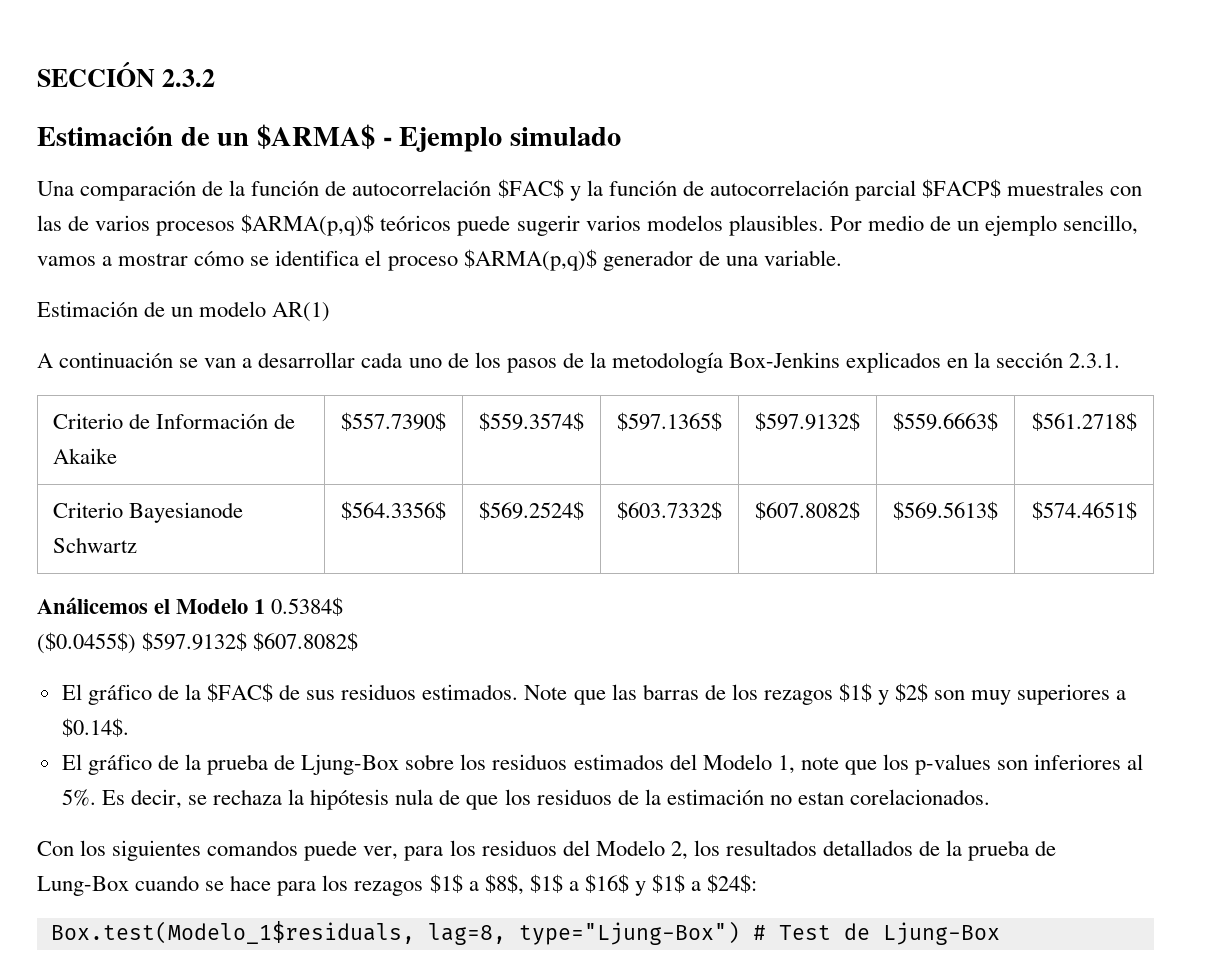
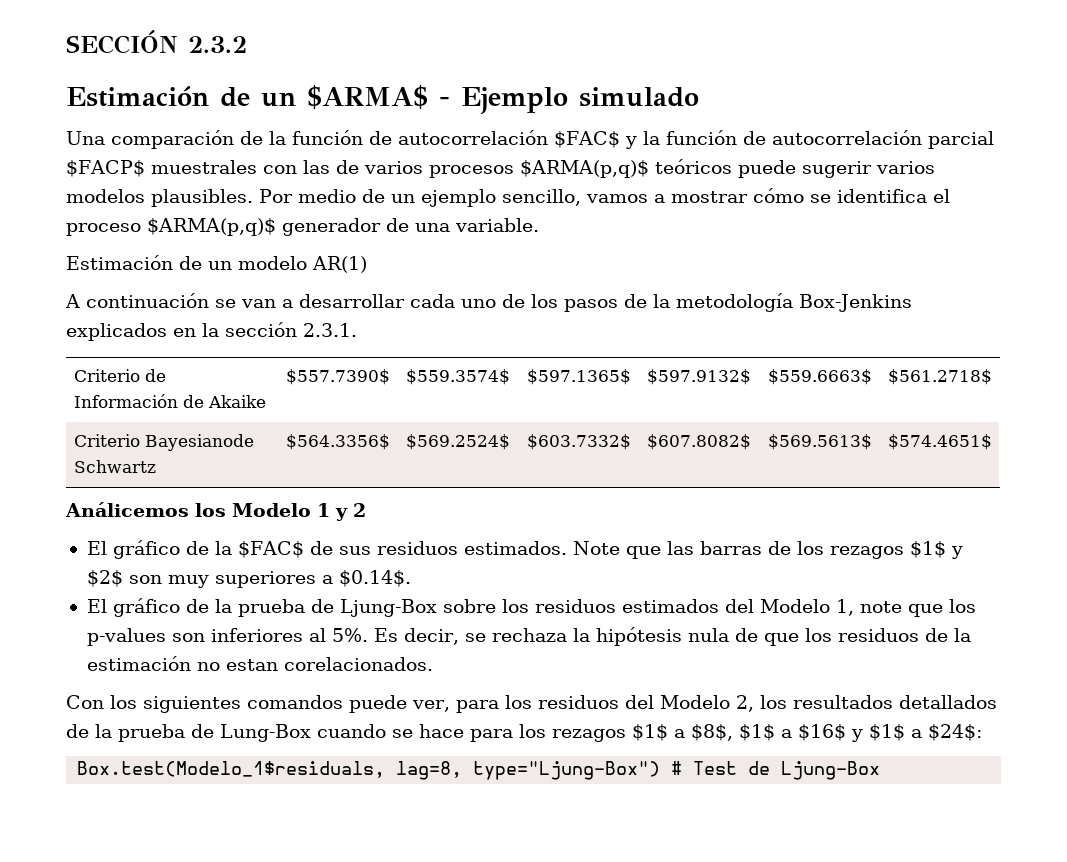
- Análicemos el Modelo 1 0.5384$
- ($0.0455$) $597.9132$ $607.8082$
+ Análicemos los Modelo 1 y 2

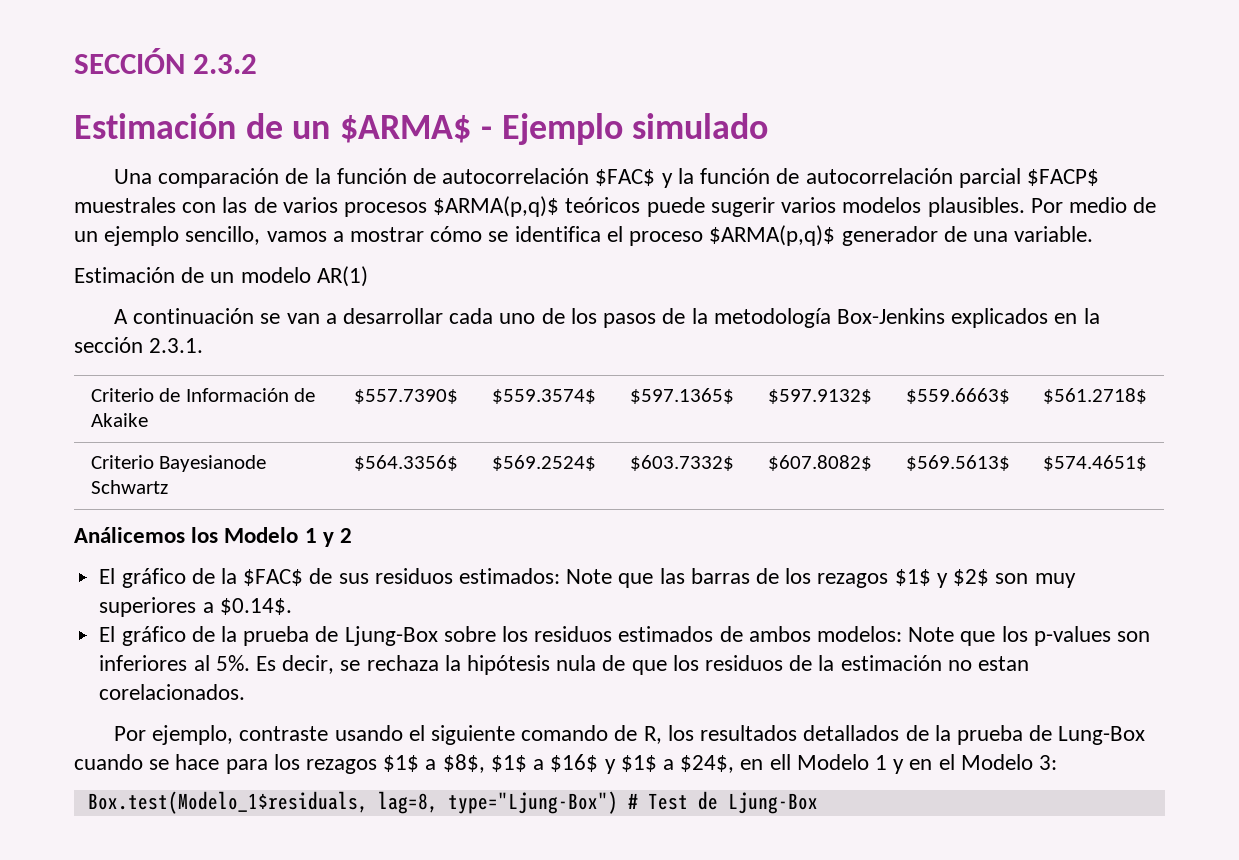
- El gráfico de la $FAC$ de sus residuos estimados. Note que las barras de los rezagos $1$ y $2$ son muy superiores a $0.14$.
+ El gráfico de la $FAC$ de sus residuos estimados: Note que las barras de los rezagos $1$ y $2$ son muy superiores a $0.14$.
- El gráfico de la prueba de Ljung-Box sobre los residuos estimados del Modelo 1, note que los p-values son inferiores al 5%.
+ El gráfico de la prueba de Ljung-Box sobre los residuos estimados de ambos modelos: Note que los p-values son inferiores al 5%.
- Con los siguientes comandos puede ver, para los residuos del Modelo 2, los resultados detallados de la prueba de Lung-Box cuando se hace para los rezagos $1$ a $8$, $1$ a $16$ y $1$ a $24$:
+ Por ejemplo, contraste usando el siguiente comando de R, los resultados detallados de la prueba de Lung-Box cuando se hace para los rezagos $1$ a $8$, $1$ a $16$ y $1$ a $24$, en ell Modelo 1 y en el Modelo 3:

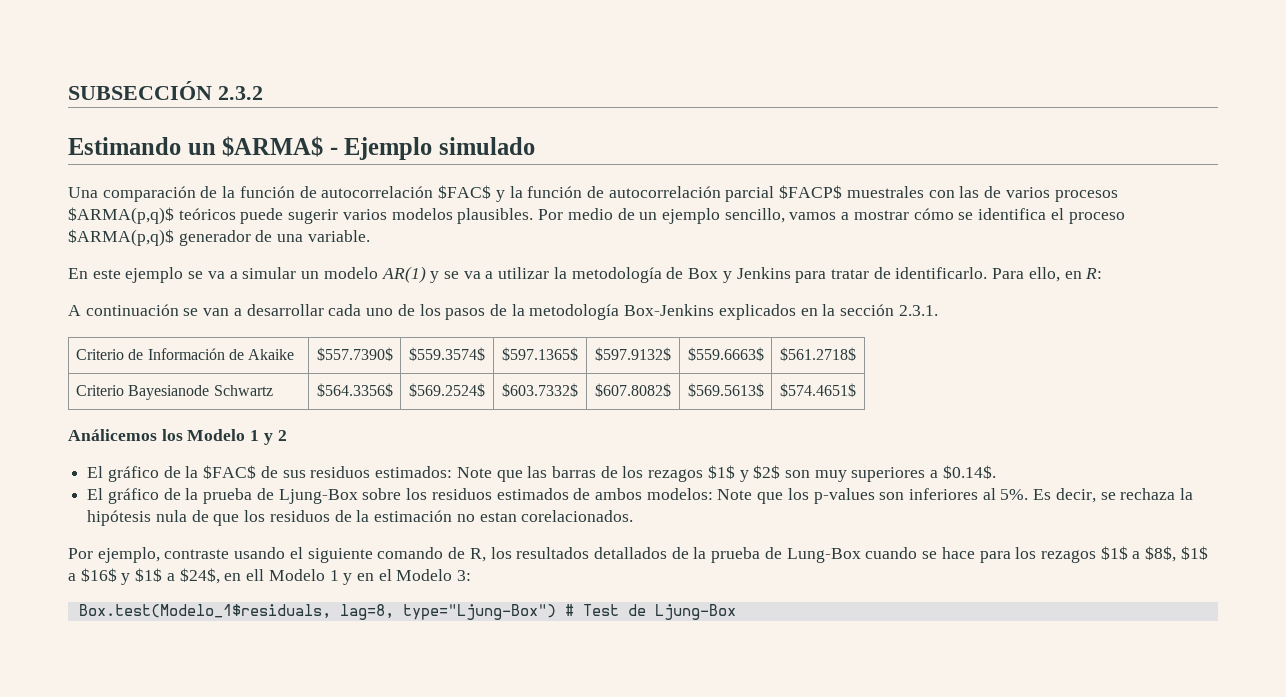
- SECCIÓN 2.3.2
+ SUBSECCIÓN 2.3.2
- Estimación de un $ARMA$ - Ejemplo simulado
+ Estimando un $ARMA$ - Ejemplo simulado
- Estimación de un modelo AR(1)
+ En este ejemplo se va a simular un modelo AR(1) y se va a utilizar la metodología de Box y Jenkins para tratar de identificarlo. Para ello, en R:

